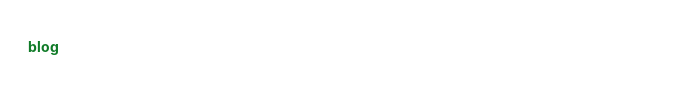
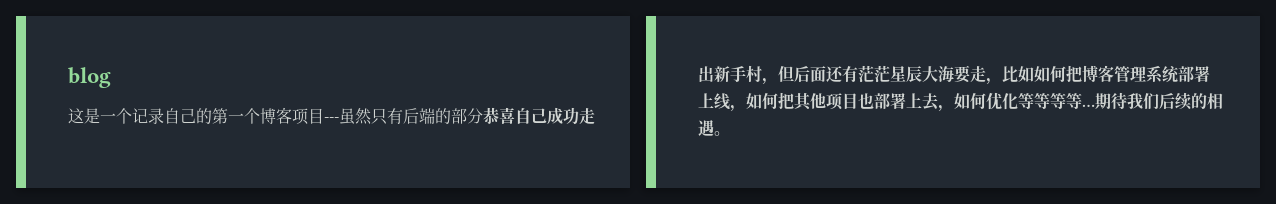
+ 这是一个记录自己的第一个博客项目---虽然只有后端的部分恭喜自己成功走出新手村，但后面还有茫茫星辰大海要走，比如如何把博客管理系统部署上线，如何把其他项目也部署上去，如何优化等等等等…期待我们后续的相遇。

